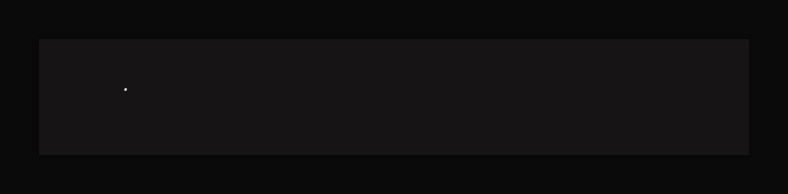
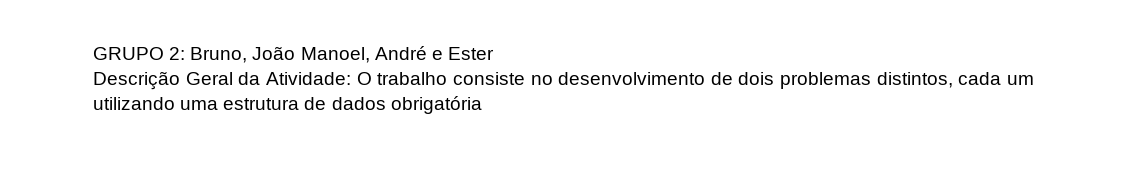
- .
+ GRUPO 2: Bruno, João Manoel, André e Ester
+ Descrição Geral da Atividade: O trabalho consiste no desenvolvimento de dois problemas distintos, cada um utilizando uma estrutura de dados obrigatória

